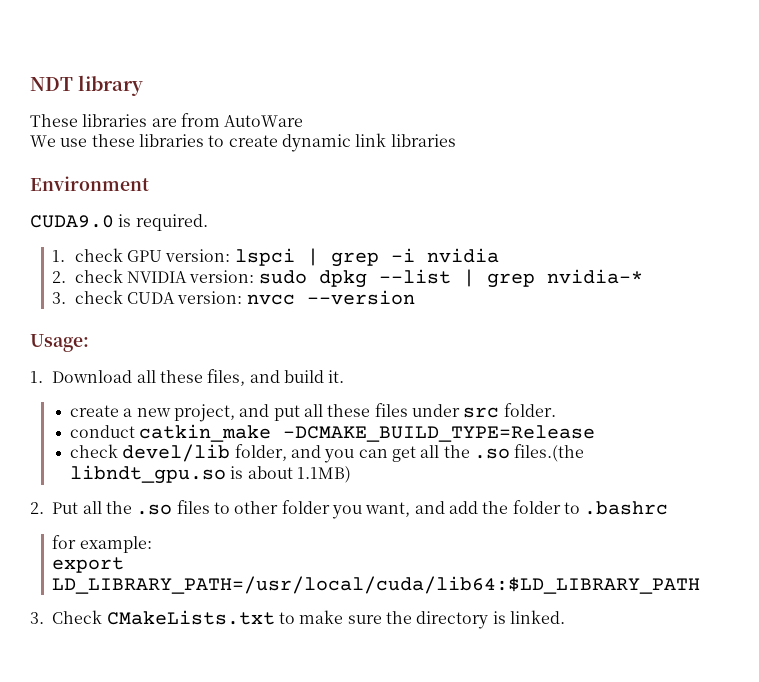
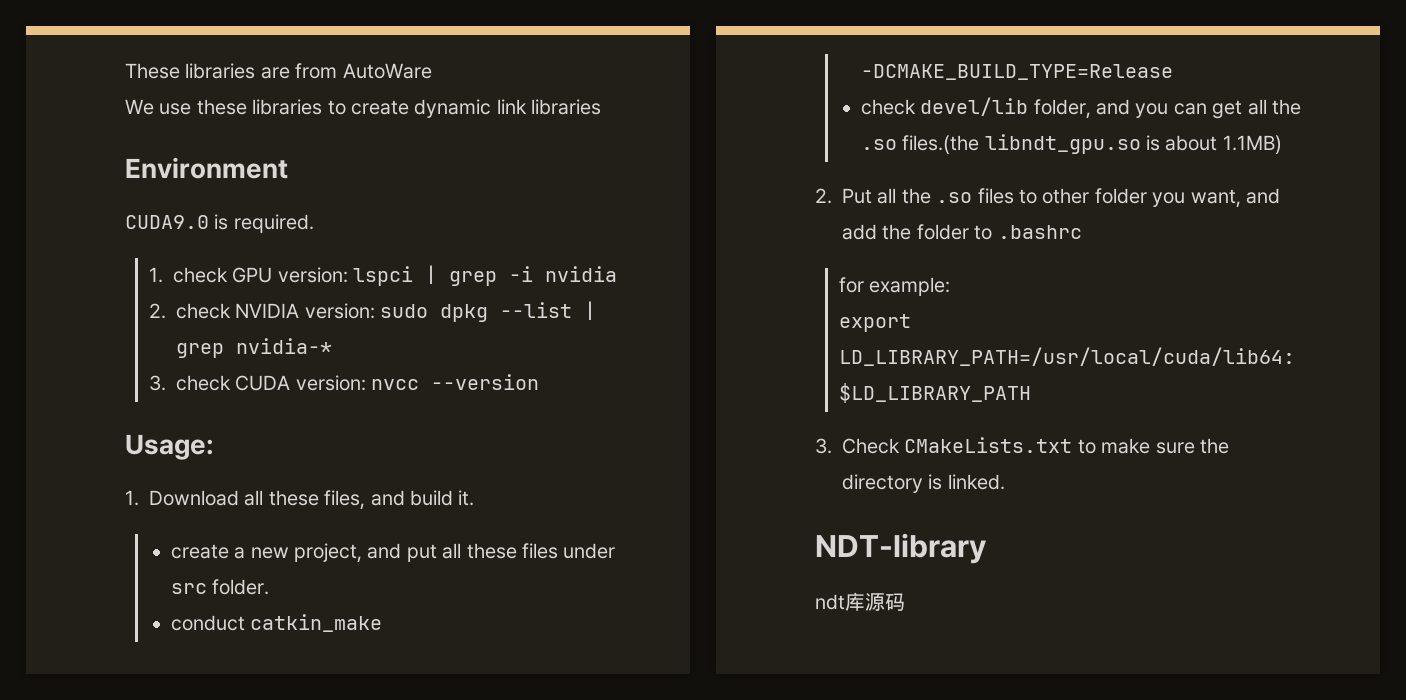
- NDT library
+ NDT-library
+ ndt库源码

